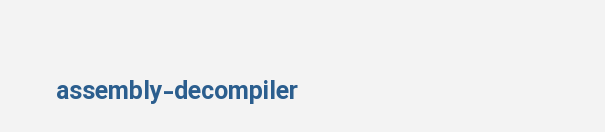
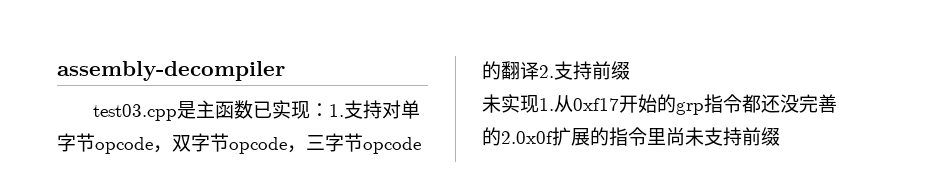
+ test03.cpp是主函数已实现：1.支持对单字节opcode，双字节opcode，三字节opcode的翻译2.支持前缀
+ 未实现1.从0xf17开始的grp指令都还没完善的2.0x0f扩展的指令里尚未支持前缀

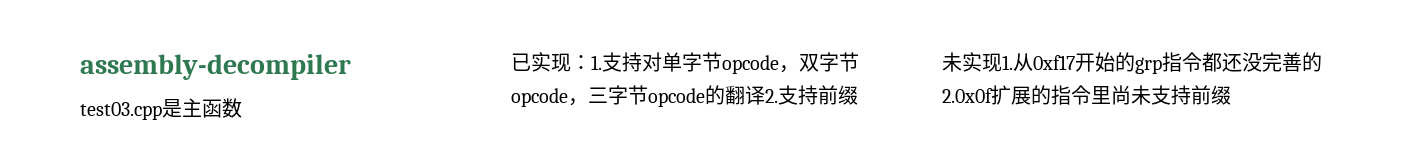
- test03.cpp是主函数已实现：1.支持对单字节opcode，双字节opcode，三字节opcode的翻译2.支持前缀
+ test03.cpp是主函数
+ 已实现：1.支持对单字节opcode，双字节opcode，三字节opcode的翻译2.支持前缀

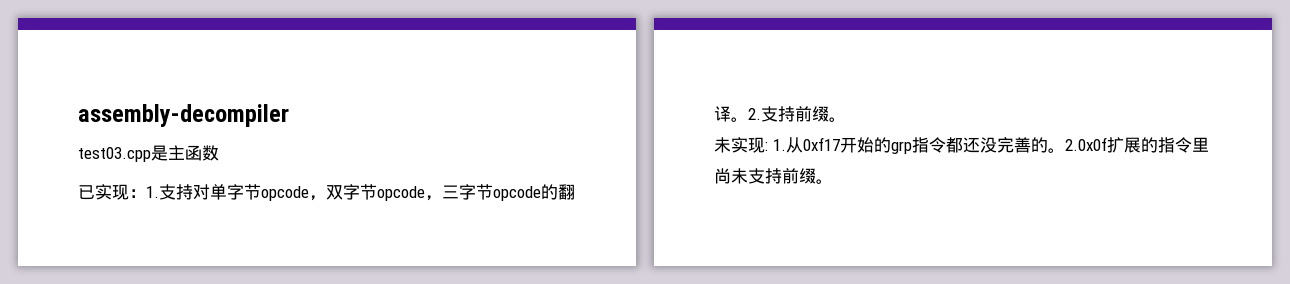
- 已实现：1.支持对单字节opcode，双字节opcode，三字节opcode的翻译2.支持前缀
+ 已实现：1.支持对单字节opcode，双字节opcode，三字节opcode的翻译。2.支持前缀。
- 未实现1.从0xf17开始的grp指令都还没完善的2.0x0f扩展的指令里尚未支持前缀
+ 未实现: 1.从0xf17开始的grp指令都还没完善的。2.0x0f扩展的指令里尚未支持前缀。

